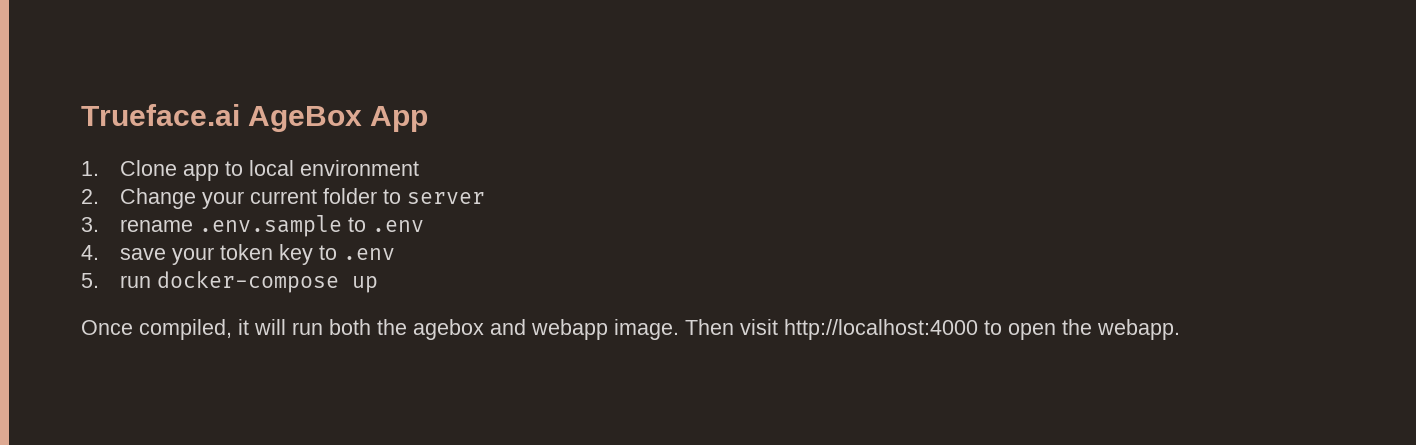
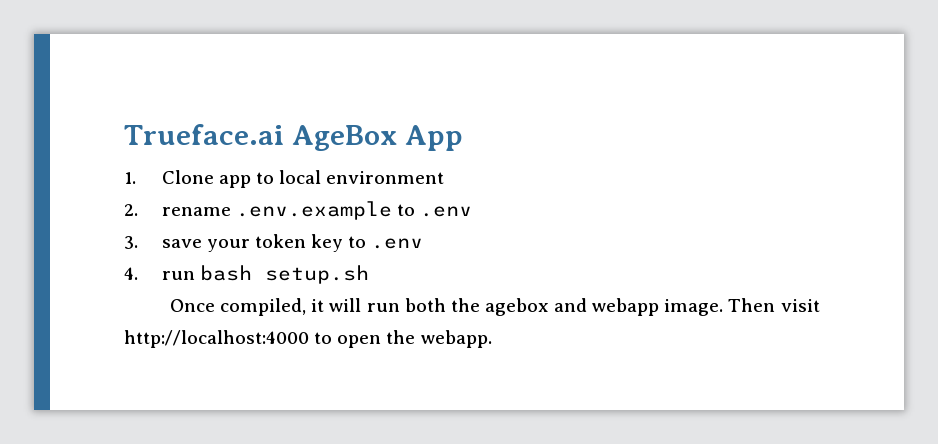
- 2. Change your current folder to server
- 3. rename .env.sample to .env
- 4. save your token key to .env
+ 2. rename .env.example to .env
+ 3. save your token key to .env
- 5. run docker-compose up
+ 4. run bash setup.sh

